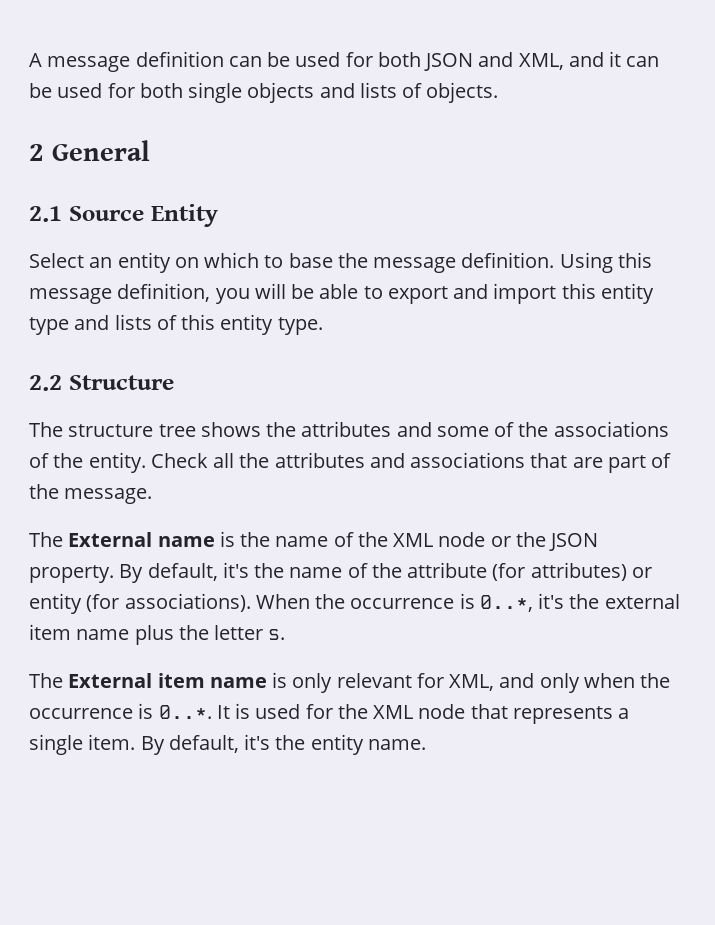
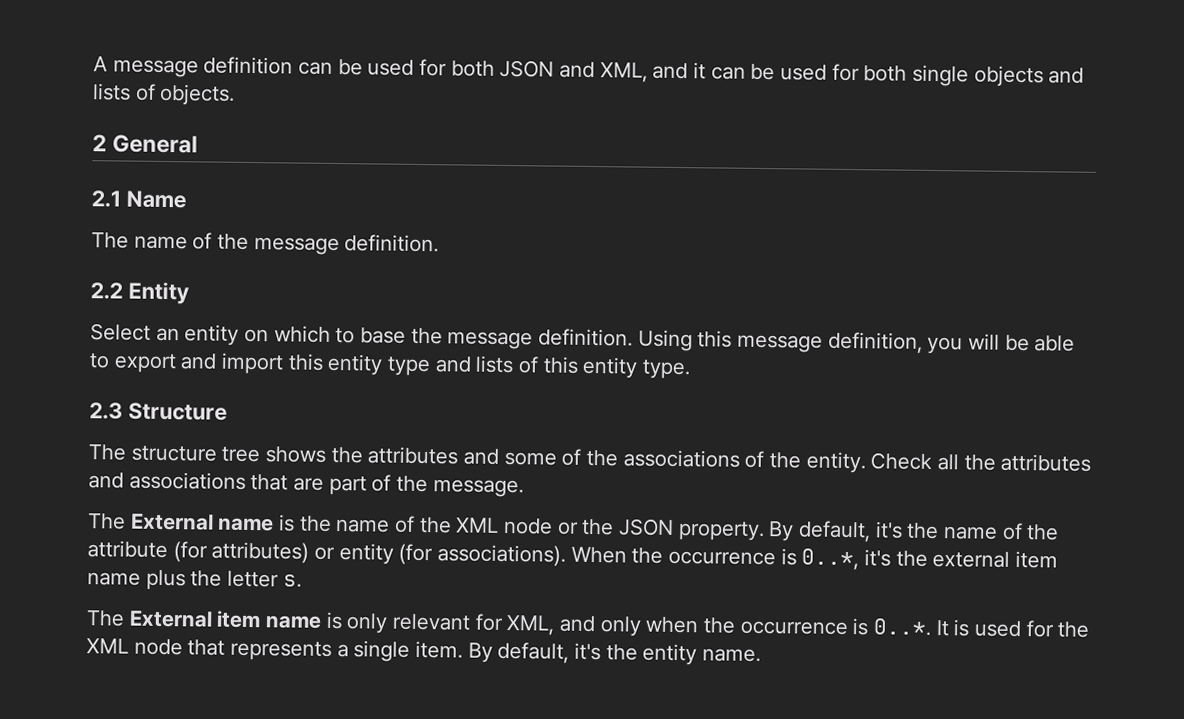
- 2.1 Source Entity
+ 2.1 Name
+ The name of the message definition.
+ 2.2 Entity
- 2.2 Structure
+ 2.3 Structure

